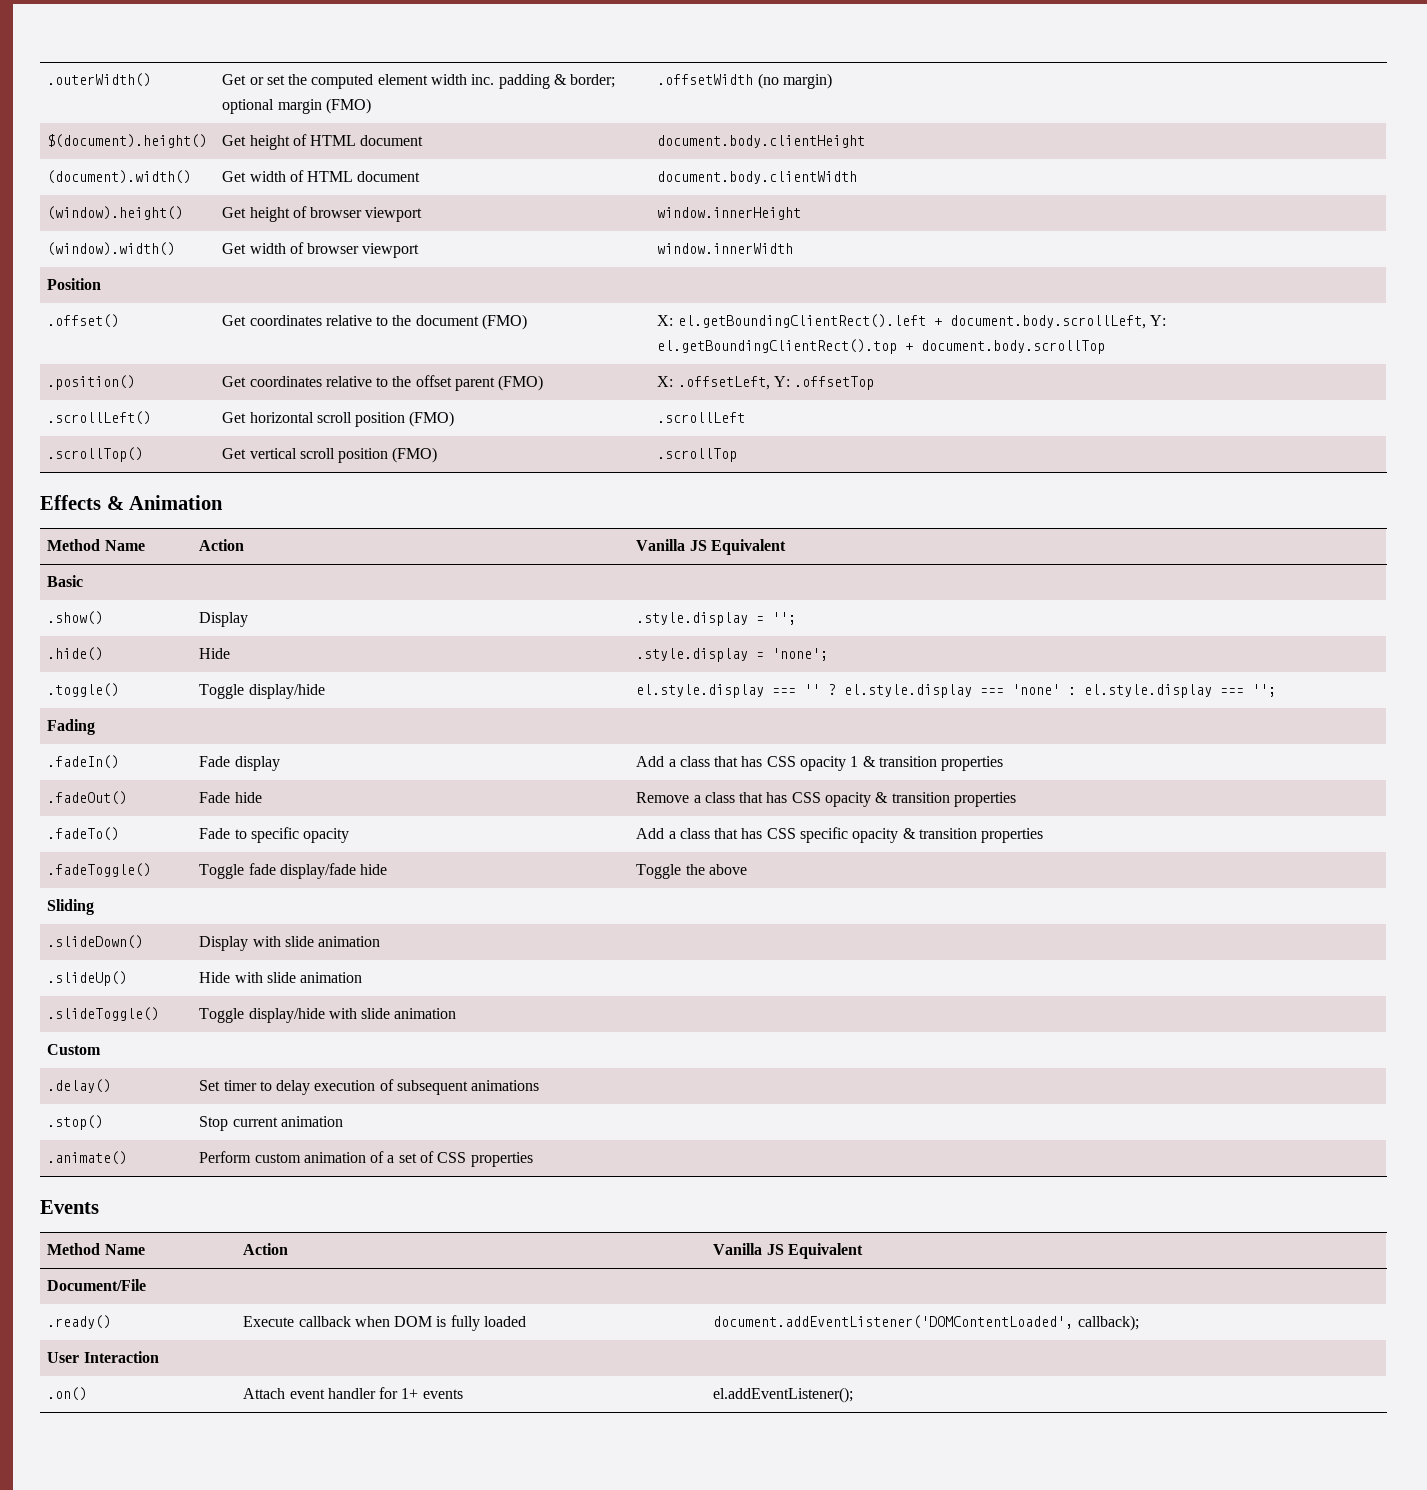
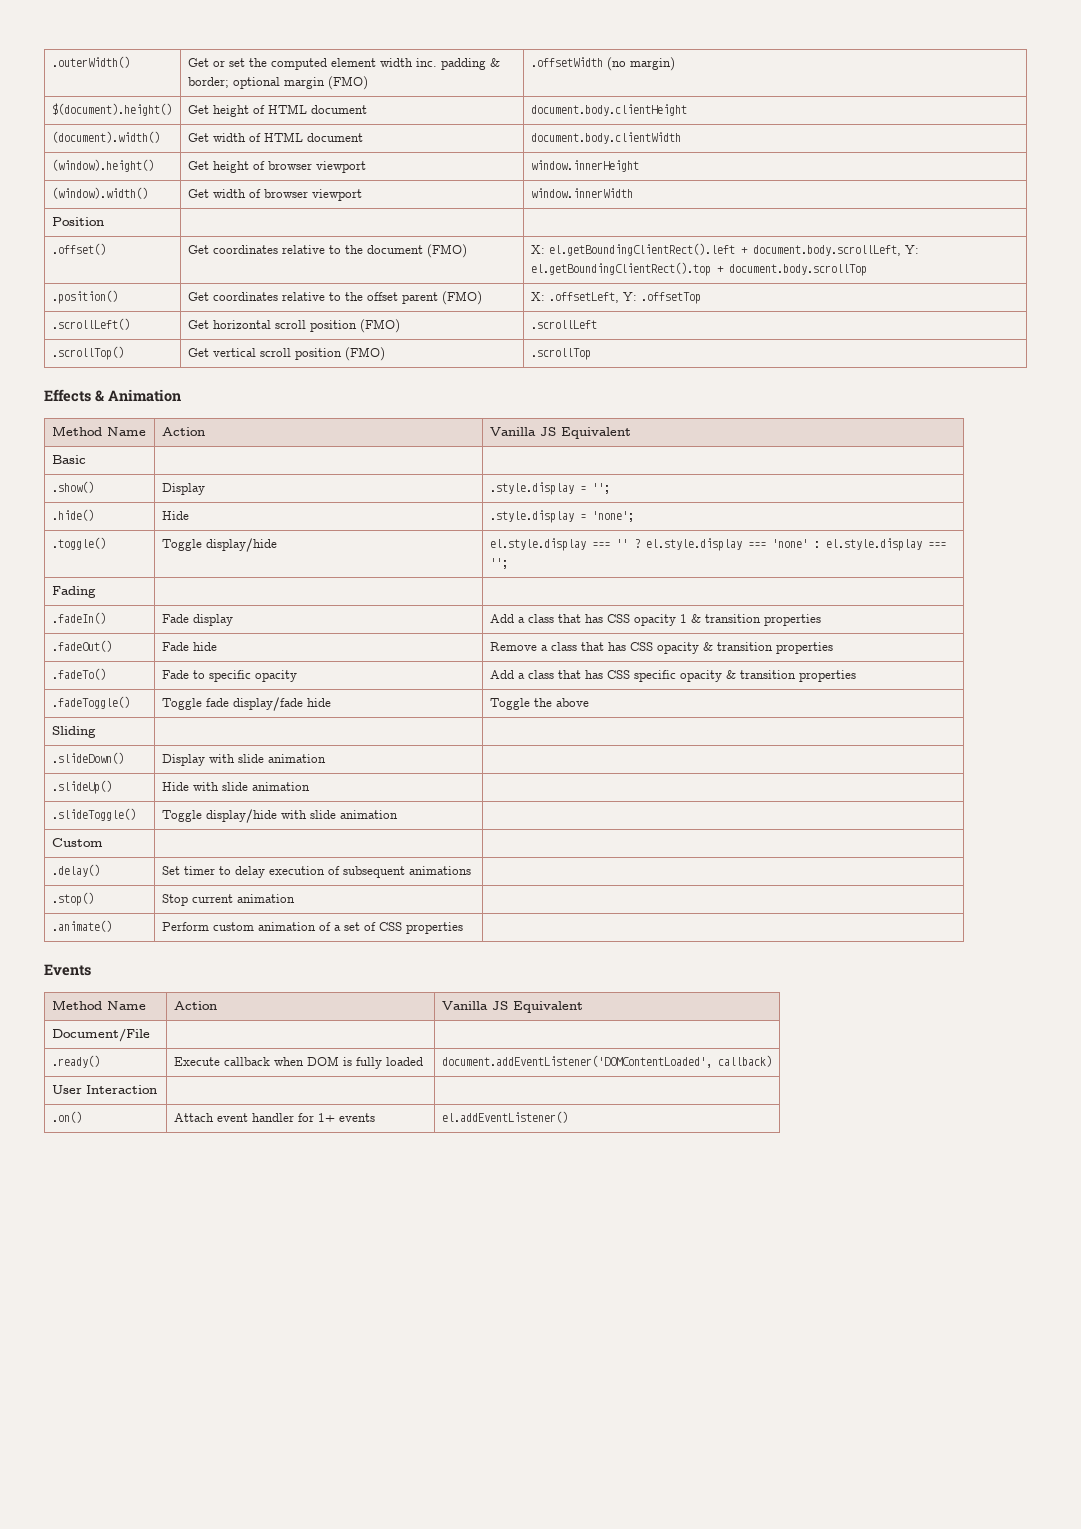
- .ready() | Execute callback when DOM is fully loaded | document.addEventListener('DOMContentLoaded', callback);
+ .ready() | Execute callback when DOM is fully loaded | document.addEventListener('DOMContentLoaded', callback)
- .on() | Attach event handler for 1+ events | el.addEventListener();
+ .on() | Attach event handler for 1+ events | el.addEventListener()

